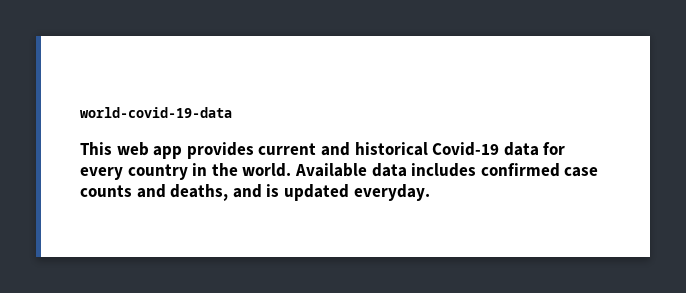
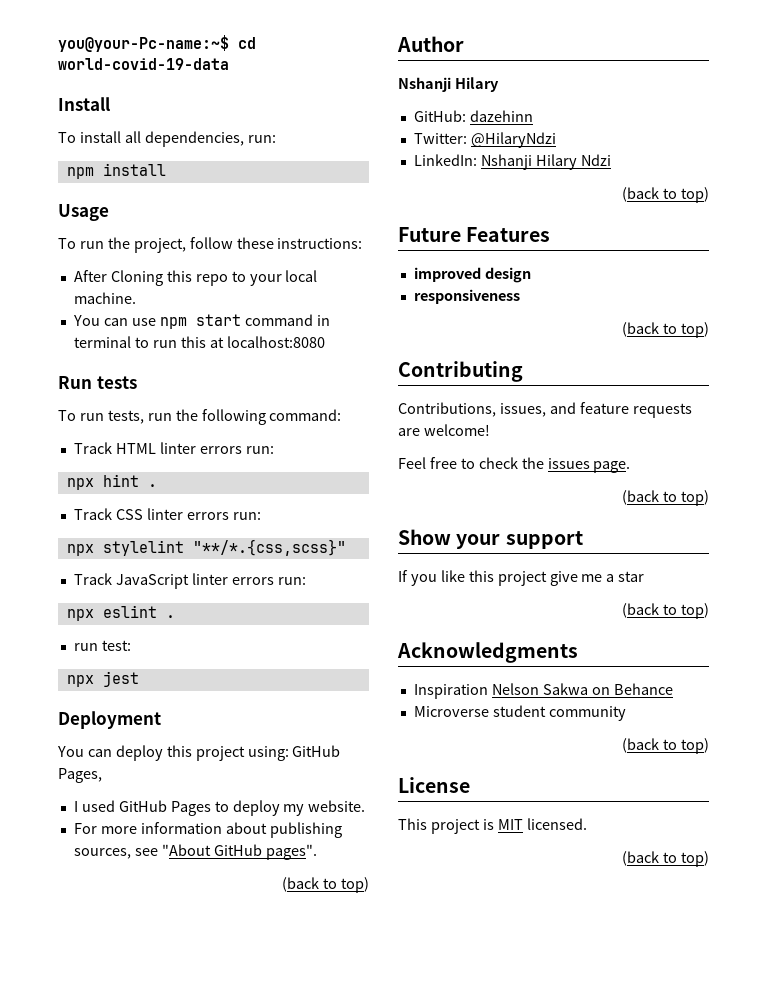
- world-covid-19-data
+ you@your-Pc-name:~$ cd world-covid-19-data
- This web app provides current and historical Covid-19 data for every country in the world. Available data includes confirmed case counts and deaths, and is updated everyday.
+ Install
+ To install all dependencies, run:
+ npm install
+ Usage
+ To run the project, follow these instructions:
+ After Cloning this repo to your local machine.
+ You can use npm start command in terminal to run this at localhost:8080
+ Run tests
+ To run tests, run the following command:
+ Track HTML linter errors run:
+ npx hint .
+ Track CSS linter errors run:
+ npx stylelint "**/*.{css,scss}"
+ Track JavaScript linter errors run:
+ npx eslint .
+ run test:
+ npx jest
+ Deployment
+ You can deploy this project using: GitHub Pages,
+ I used GitHub Pages to deploy my website.
+ For more information about publishing sources, see "About GitHub pages".
+ (back to top)
+ Author
+ Nshanji Hilary
+ GitHub: dazehinn
+ Twitter: @HilaryNdzi
+ LinkedIn: Nshanji Hilary Ndzi
+ (back to top)
+ Future Features
+ improved design
+ responsiveness
+ (back to top)
+ Contributing
+ Contributions, issues, and feature requests are welcome!
+ Feel free to check the issues page.
+ (back to top)
+ Show your support
+ If you like this project give me a star
+ (back to top)
+ Acknowledgments
+ Inspiration Nelson Sakwa on Behance
+ Microverse student community
+ (back to top)
+ License
+ This project is MIT licensed.
+ (back to top)

